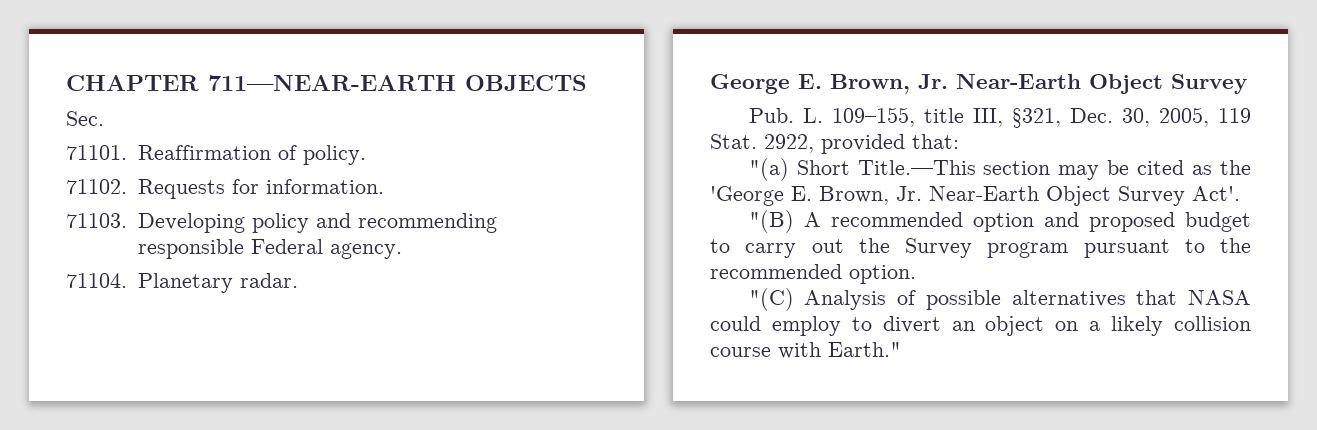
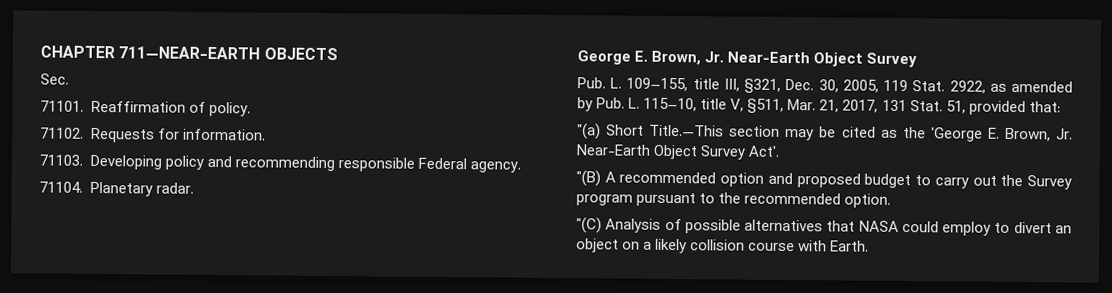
- 2922, provided that:
+ 2922, as amended by Pub. L. 115–10, title V, §511, Mar. 21, 2017, 131 Stat. 51, provided that:
- "(C) Analysis of possible alternatives that NASA could employ to divert an object on a likely collision course with Earth."
+ "(C) Analysis of possible alternatives that NASA could employ to divert an object on a likely collision course with Earth.

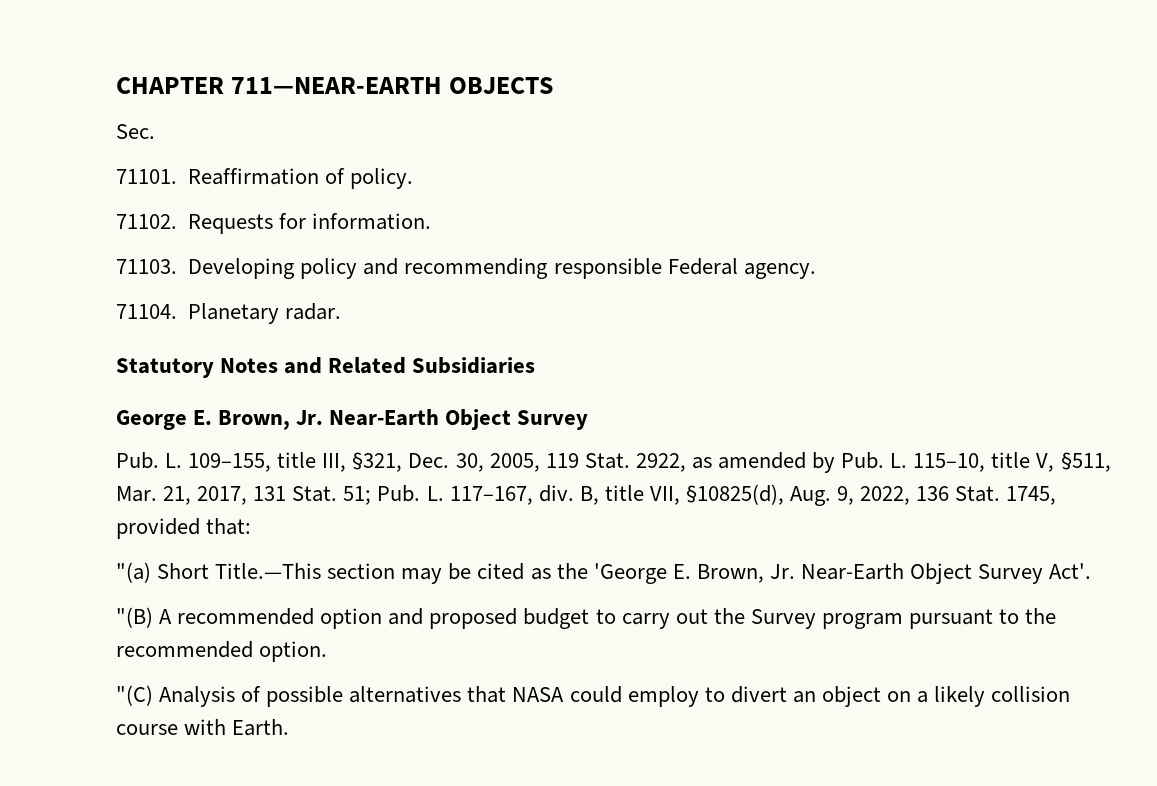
+ Statutory Notes and Related Subsidiaries
- 51, provided that:
+ 51; Pub. L. 117–167, div. B, title VII, §10825(d), Aug. 9, 2022, 136 Stat. 1745, provided that:

